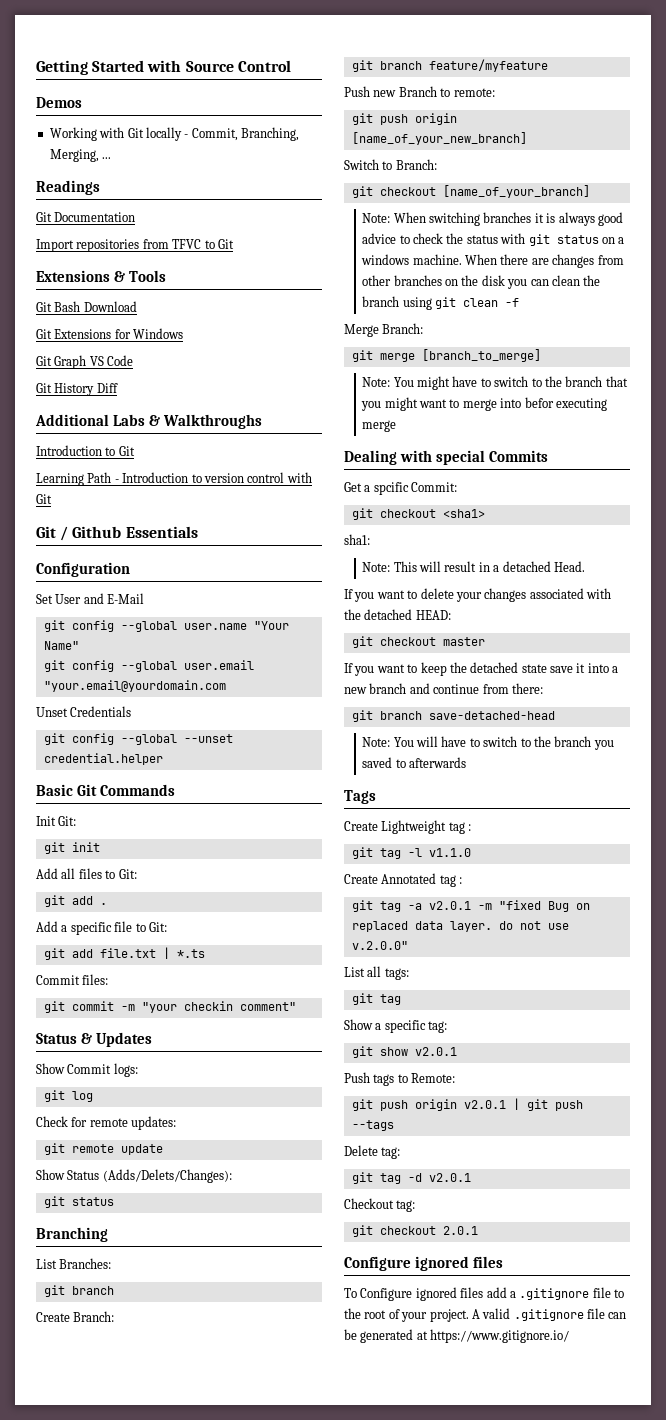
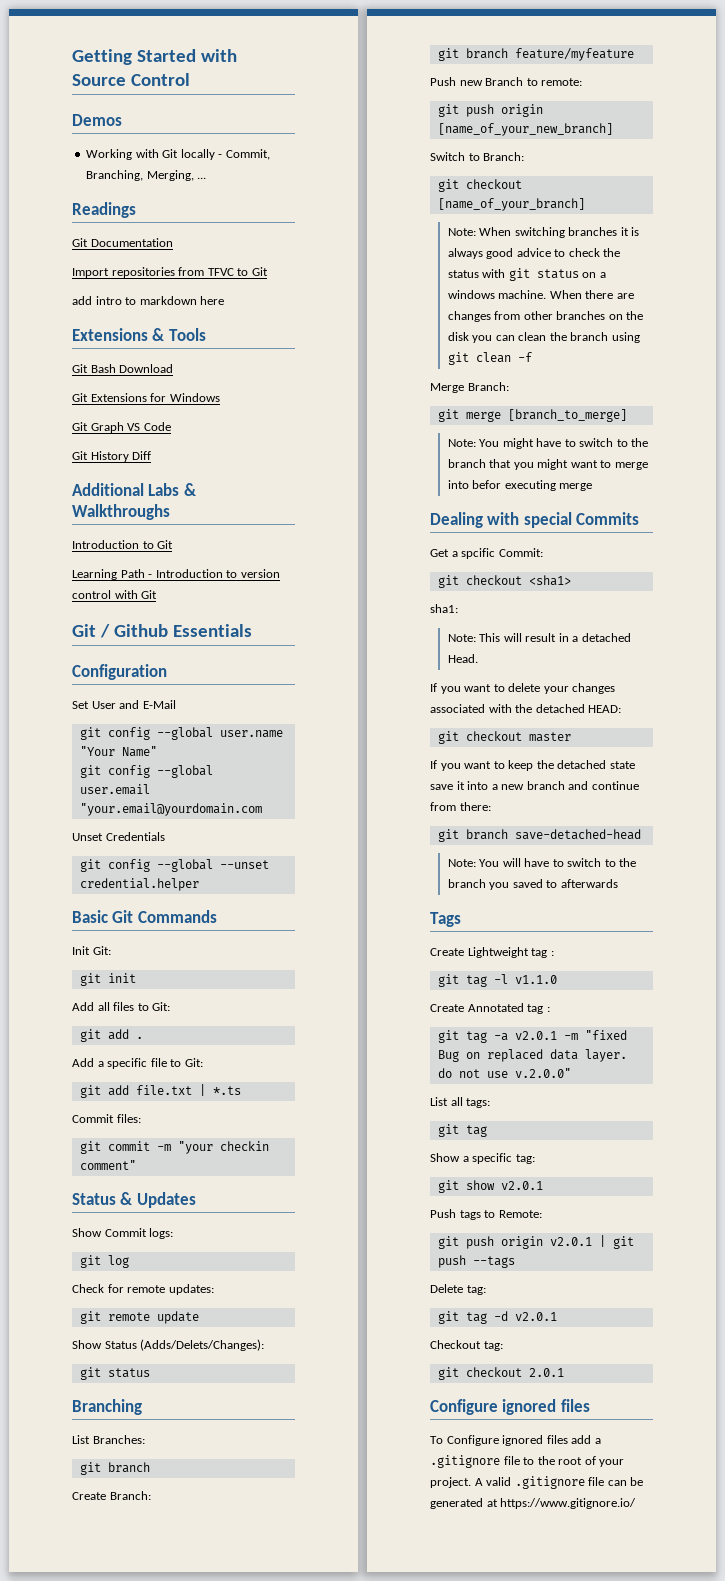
+ add intro to markdown here

